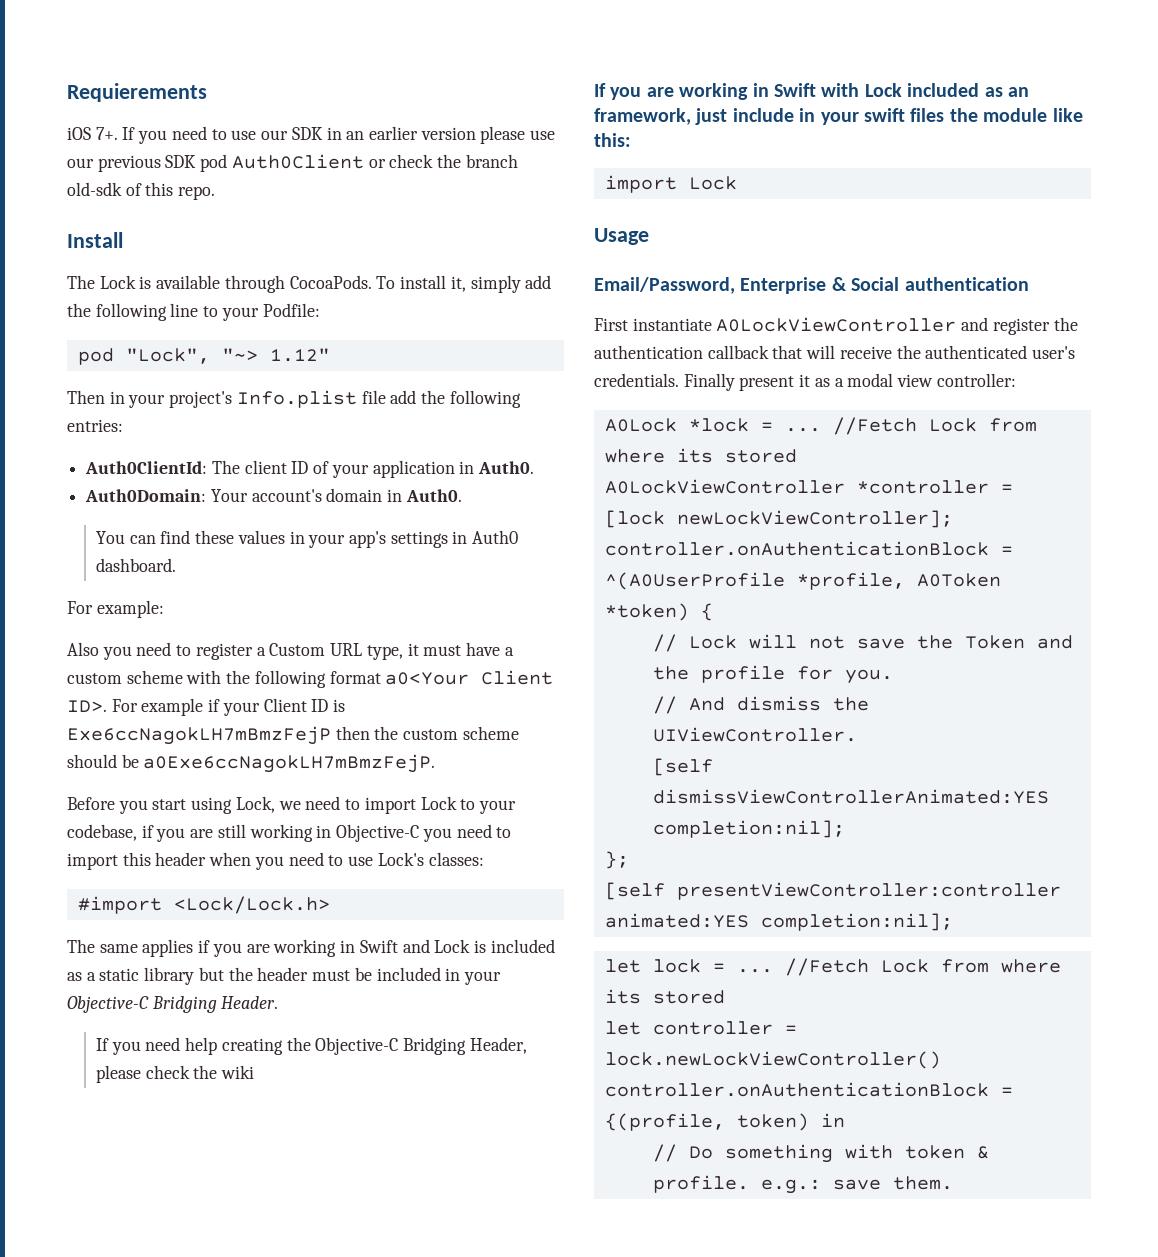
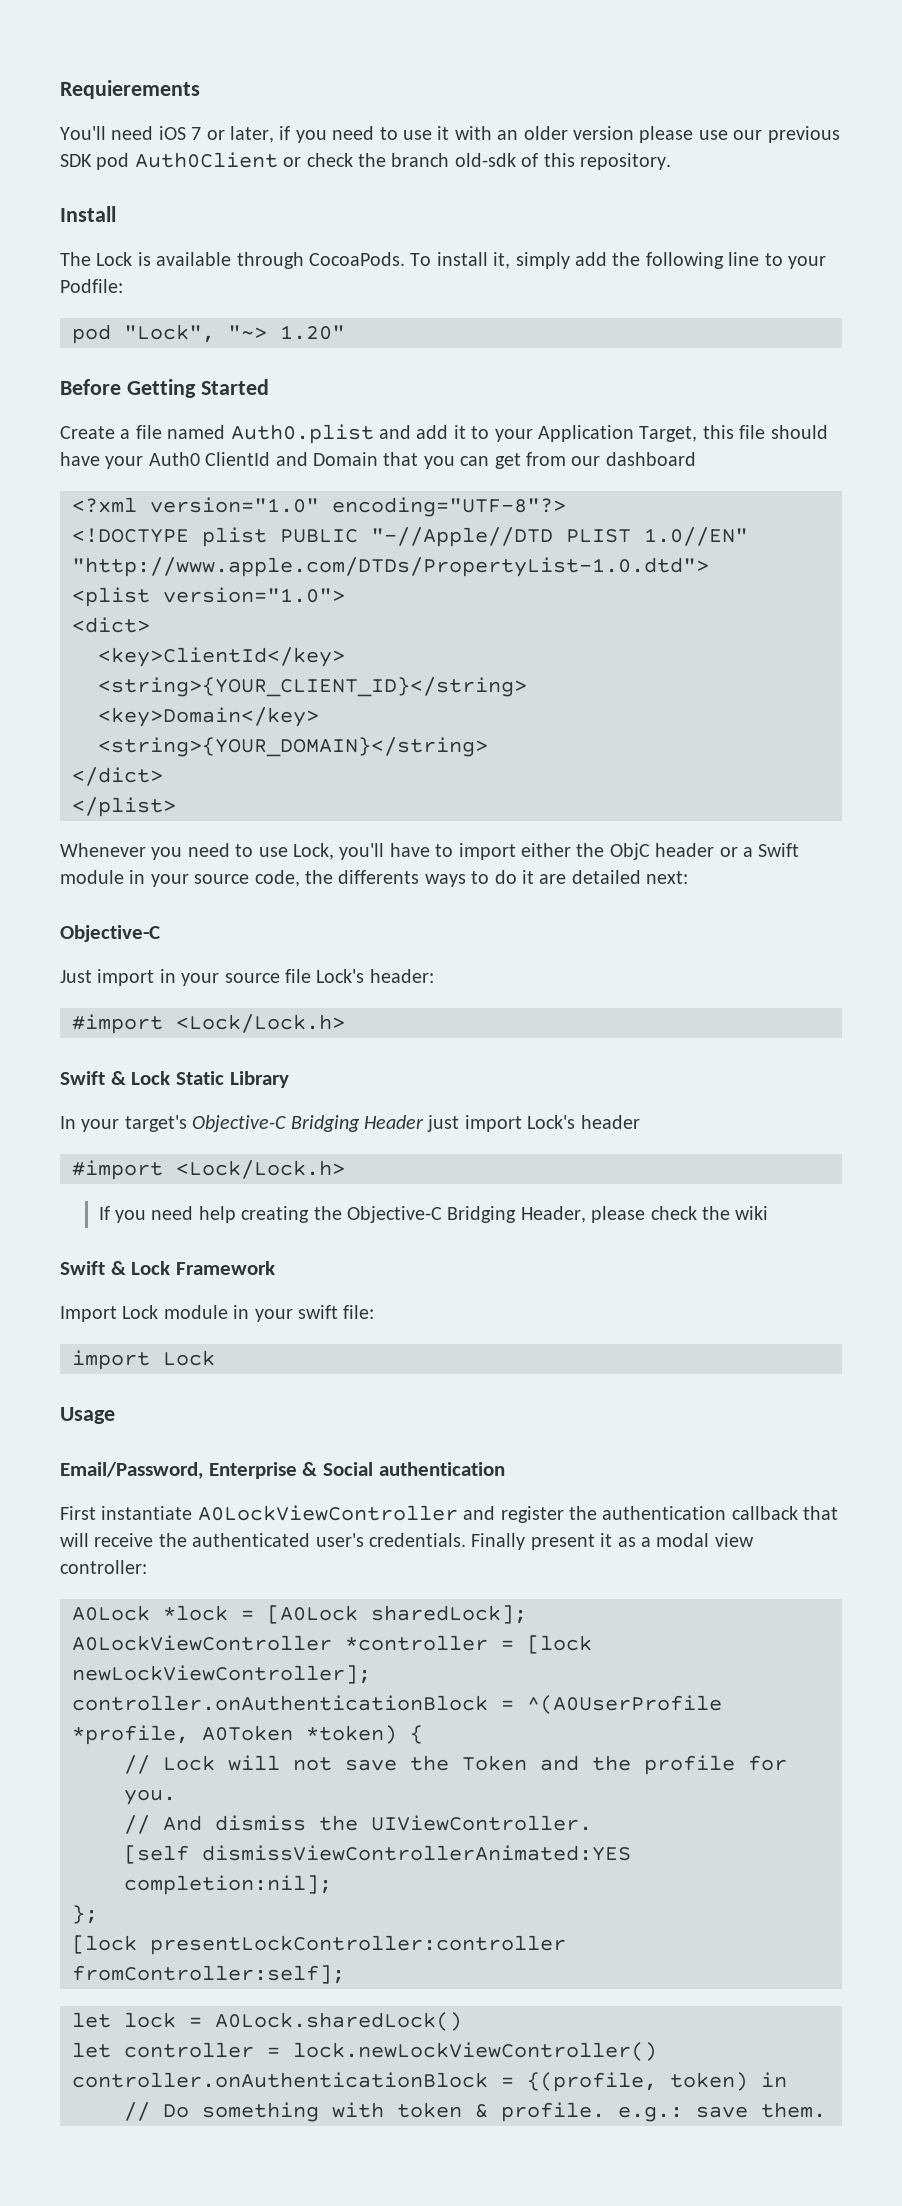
- iOS 7+. If you need to use our SDK in an earlier version please use our previous SDK pod Auth0Client or check the branch old-sdk of this repo.
+ You'll need iOS 7 or later, if you need to use it with an older version please use our previous SDK pod Auth0Client or check the branch old-sdk of this repository.
- pod "Lock", "~> 1.12"
- Then in your project's Info.plist file add the following entries:
- Auth0ClientId: The client ID of your application in Auth0.
- Auth0Domain: Your account's domain in Auth0.
- You can find these values in your app's settings in Auth0 dashboard.
- For example:
- Also you need to register a Custom URL type, it must have a custom scheme with the following format a0<Your Client ID>. For example if your Client ID is Exe6ccNagokLH7mBmzFejP then the custom scheme should be a0Exe6ccNagokLH7mBmzFejP.
- Before you start using Lock, we need to import Lock to your codebase, if you are still working in Objective-C you need to import this header when you need to use Lock's classes:
+ pod "Lock", "~> 1.20"
+ Before Getting Started
+ Create a file named Auth0.plist and add it to your Application Target, this file should have your Auth0 ClientId and Domain that you can get from our dashboard
+ <?xml version="1.0" encoding="UTF-8"?>
+ <!DOCTYPE plist PUBLIC "-//Apple//DTD PLIST 1.0//EN" "http://www.apple.com/DTDs/PropertyList-1.0.dtd">
+ <plist version="1.0">
+ <dict>
+ <key>ClientId</key>
+ <string>{YOUR_CLIENT_ID}</string>
+ <key>Domain</key>
+ <string>{YOUR_DOMAIN}</string>
+ </dict>
+ </plist>
+ Whenever you need to use Lock, you'll have to import either the ObjC header or a Swift module in your source code, the differents ways to do it are detailed next:
+ Objective-C
+ Just import in your source file Lock's header:
  #import <Lock/Lock.h>
- The same applies if you are working in Swift and Lock is included as a static library but the header must be included in your Objective-C Bridging Header.
+ Swift & Lock Static Library
+ In your target's Objective-C Bridging Header just import Lock's header
+ #import <Lock/Lock.h>
- If you are working in Swift with Lock included as an framework, just include in your swift files the module like this:
+ Swift & Lock Framework
+ Import Lock module in your swift file:
- A0Lock *lock = ... //Fetch Lock from where its stored
+ A0Lock *lock = [A0Lock sharedLock];
- [self presentViewController:controller animated:YES completion:nil];
+ [lock presentLockController:controller fromController:self];
- let lock = ... //Fetch Lock from where its stored
+ let lock = A0Lock.sharedLock()

